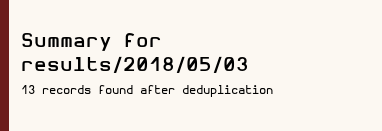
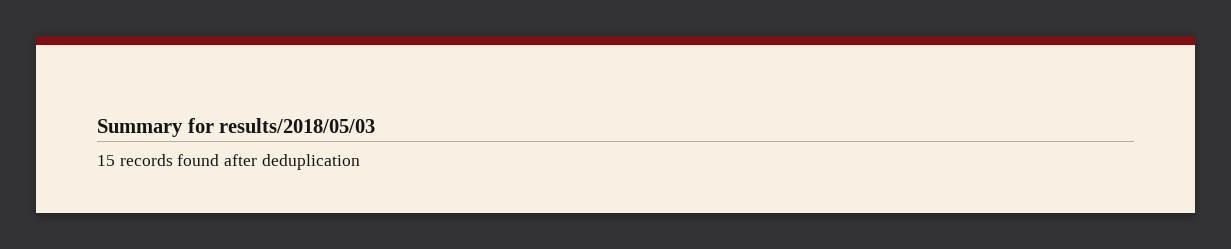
- 13 records found after deduplication
+ 15 records found after deduplication

